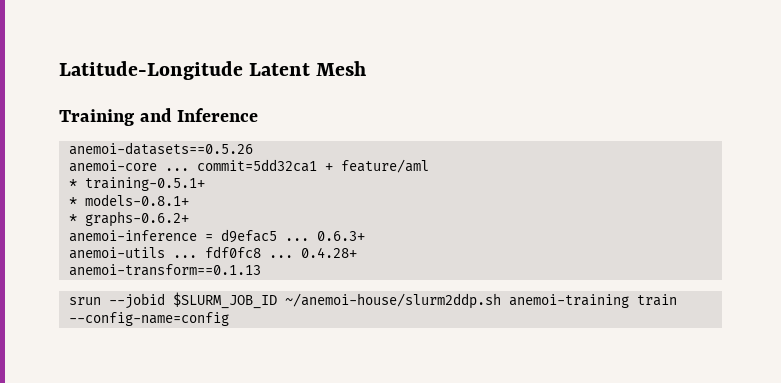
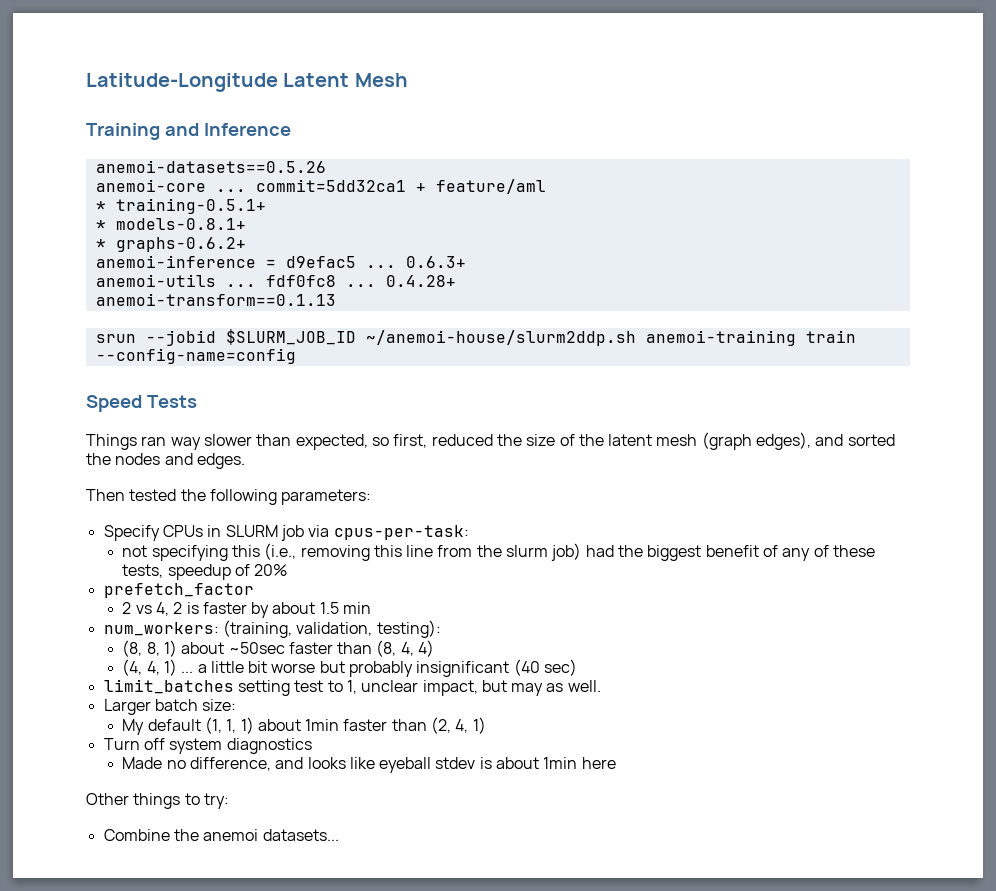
+ Speed Tests
+ Things ran way slower than expected, so first, reduced the size of the latent mesh (graph edges), and sorted the nodes and edges.
+ Then tested the following parameters:
+ Specify CPUs in SLURM job via cpus-per-task:
+ not specifying this (i.e., removing this line from the slurm job) had the biggest benefit of any of these tests, speedup of 20%
+ prefetch_factor
+ 2 vs 4, 2 is faster by about 1.5 min
+ num_workers: (training, validation, testing):
+ (8, 8, 1) about ~50sec faster than (8, 4, 4)
+ (4, 4, 1) ... a little bit worse but probably insignificant (40 sec)
+ limit_batches setting test to 1, unclear impact, but may as well.
+ Larger batch size:
+ My default (1, 1, 1) about 1min faster than (2, 4, 1)
+ Turn off system diagnostics
+ Made no difference, and looks like eyeball stdev is about 1min here
+ Other things to try:
+ Combine the anemoi datasets...

